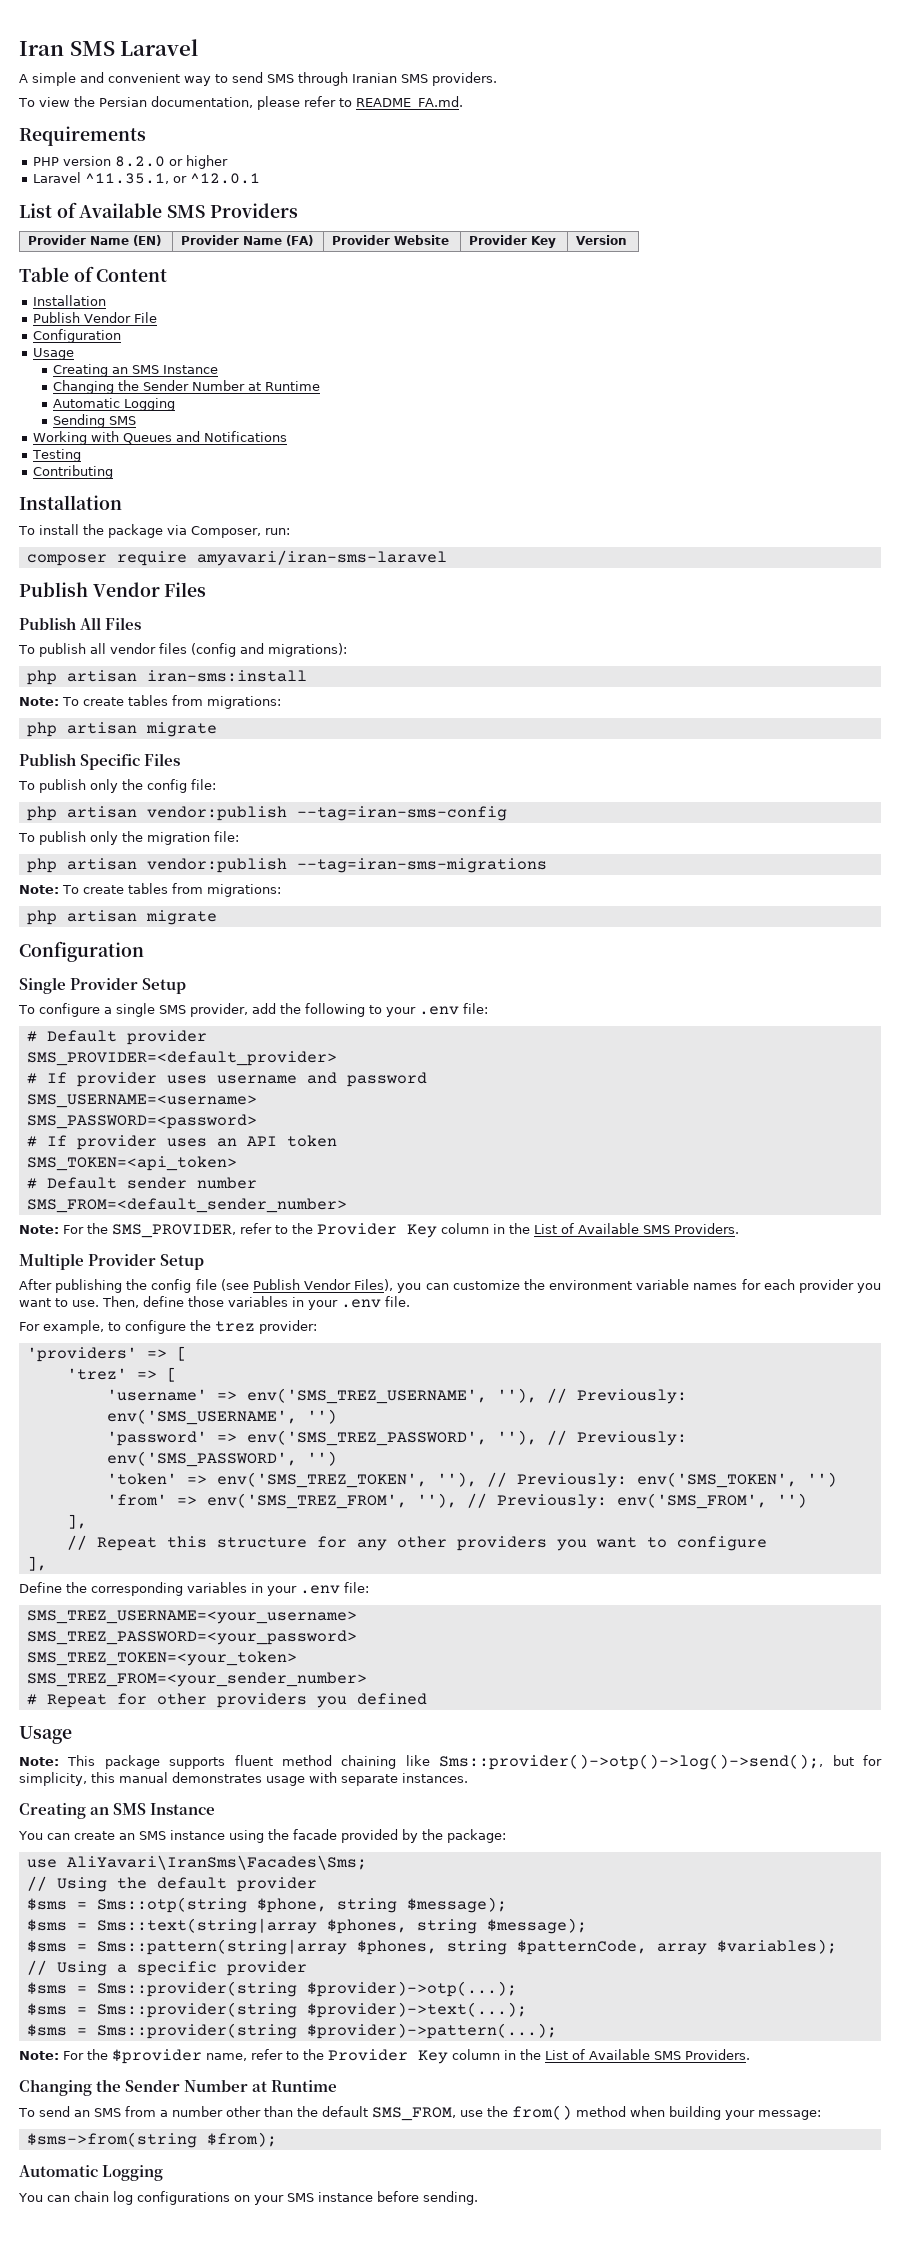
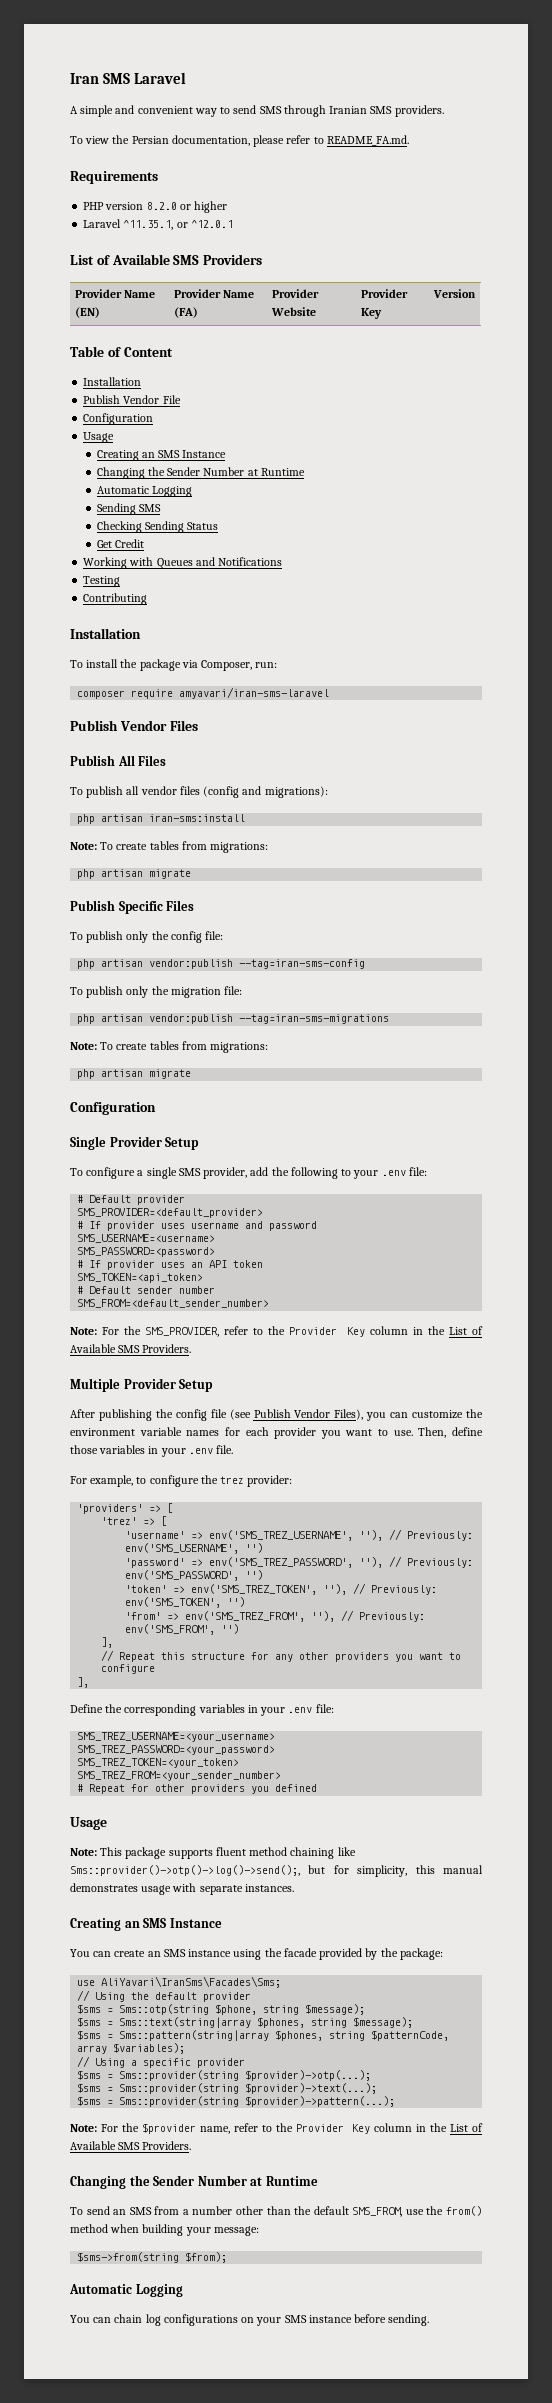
+ Checking Sending Status
+ Get Credit

